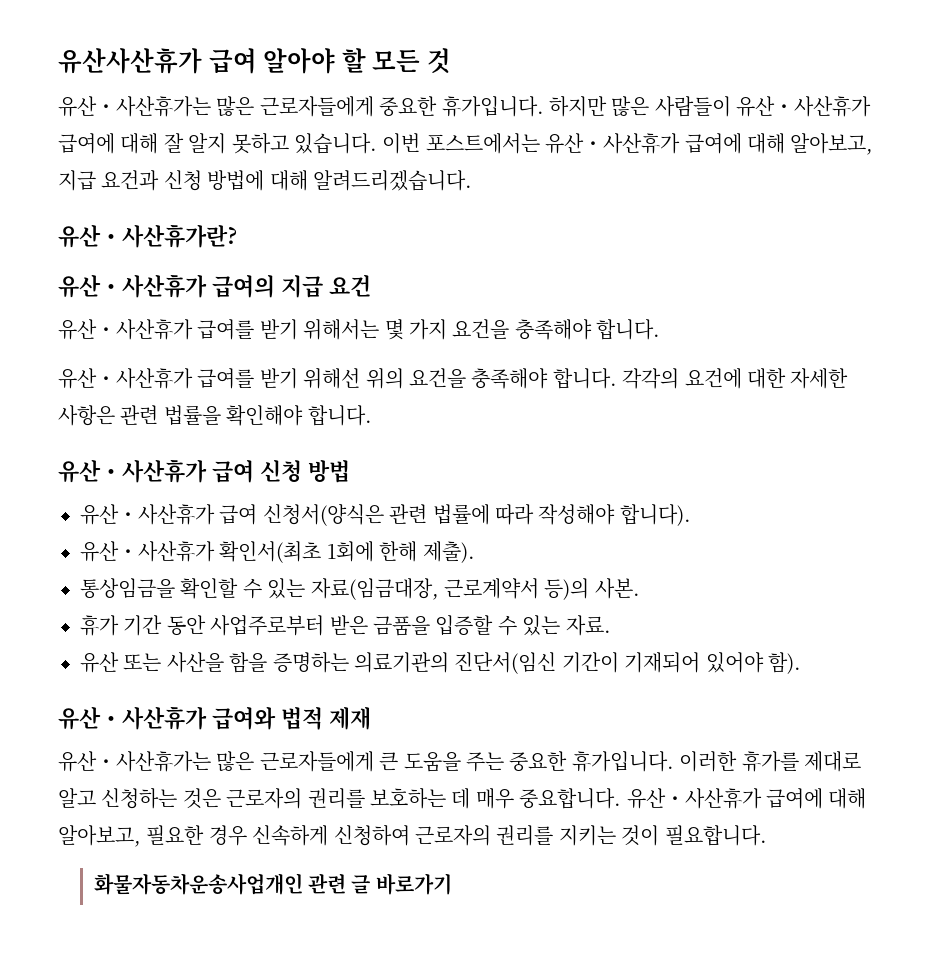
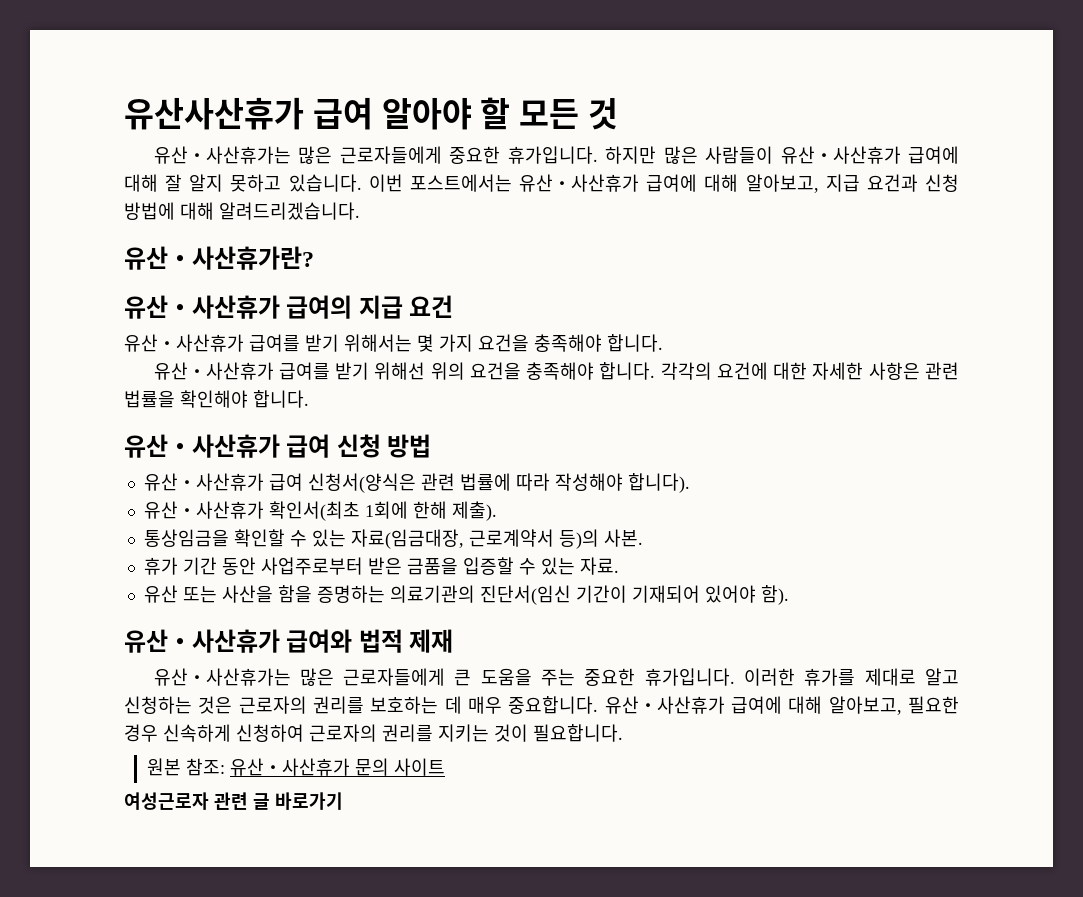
- 화물자동차운송사업개인 관련 글 바로가기
+ 원본 참조: 유산・사산휴가 문의 사이트
+ 여성근로자 관련 글 바로가기

